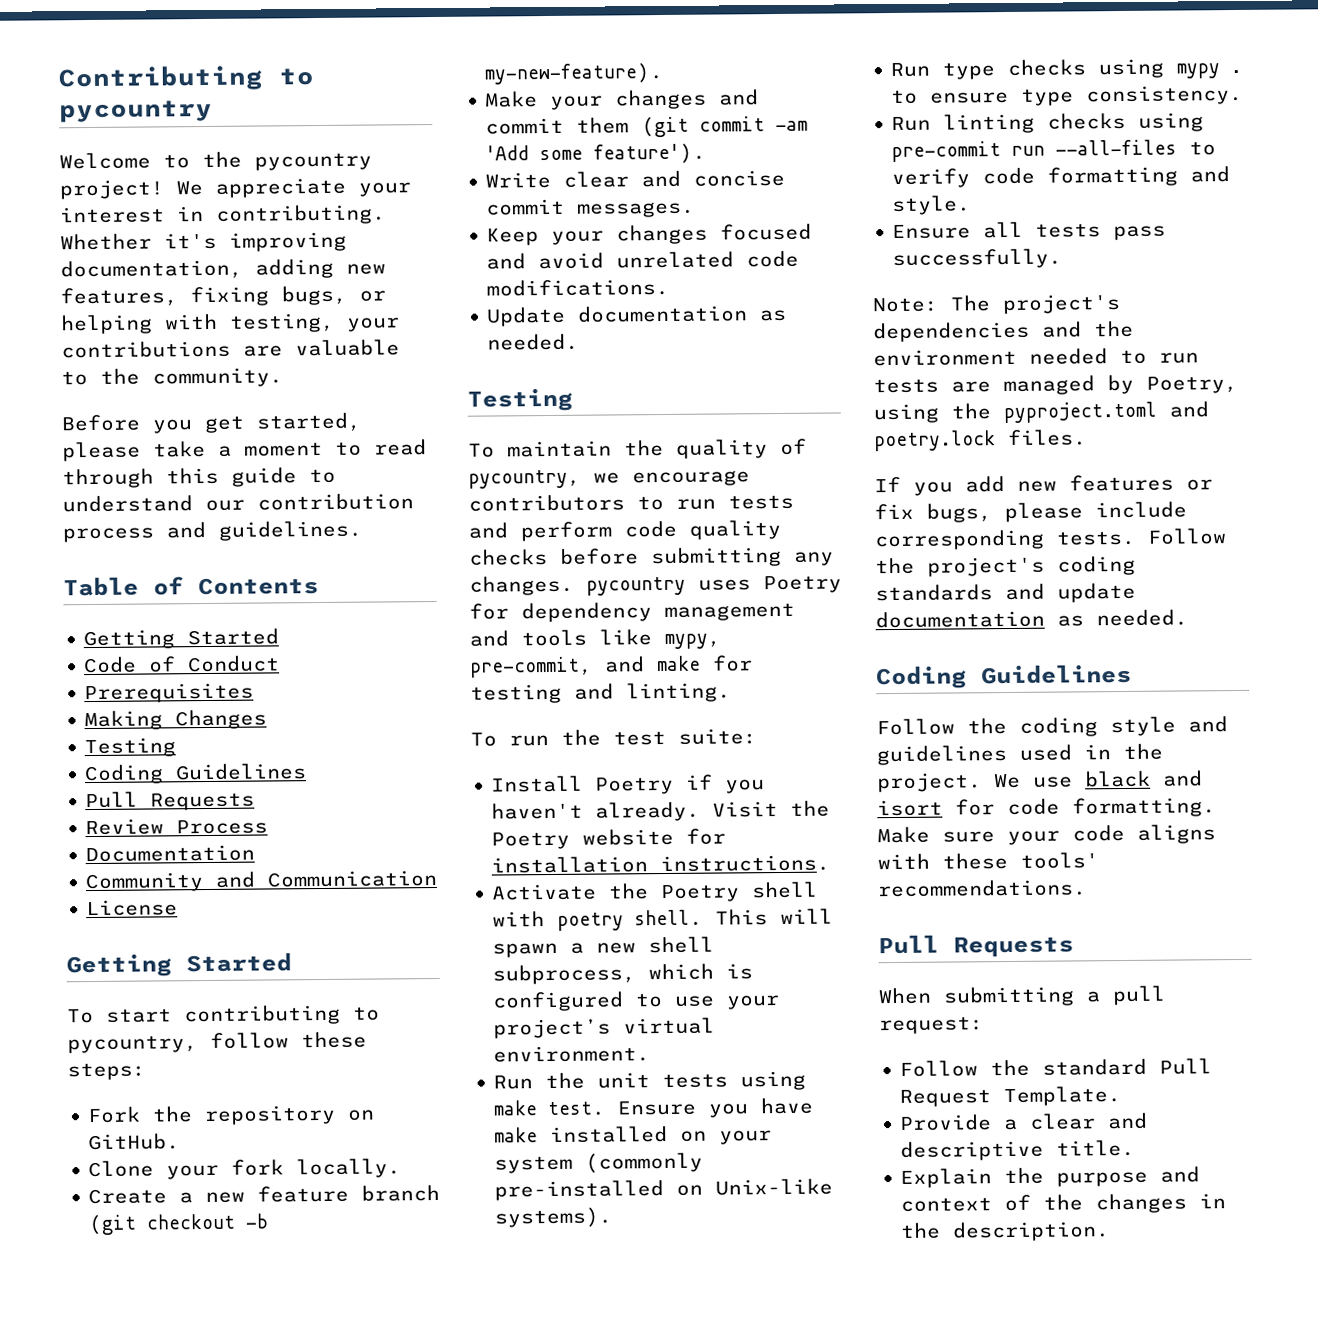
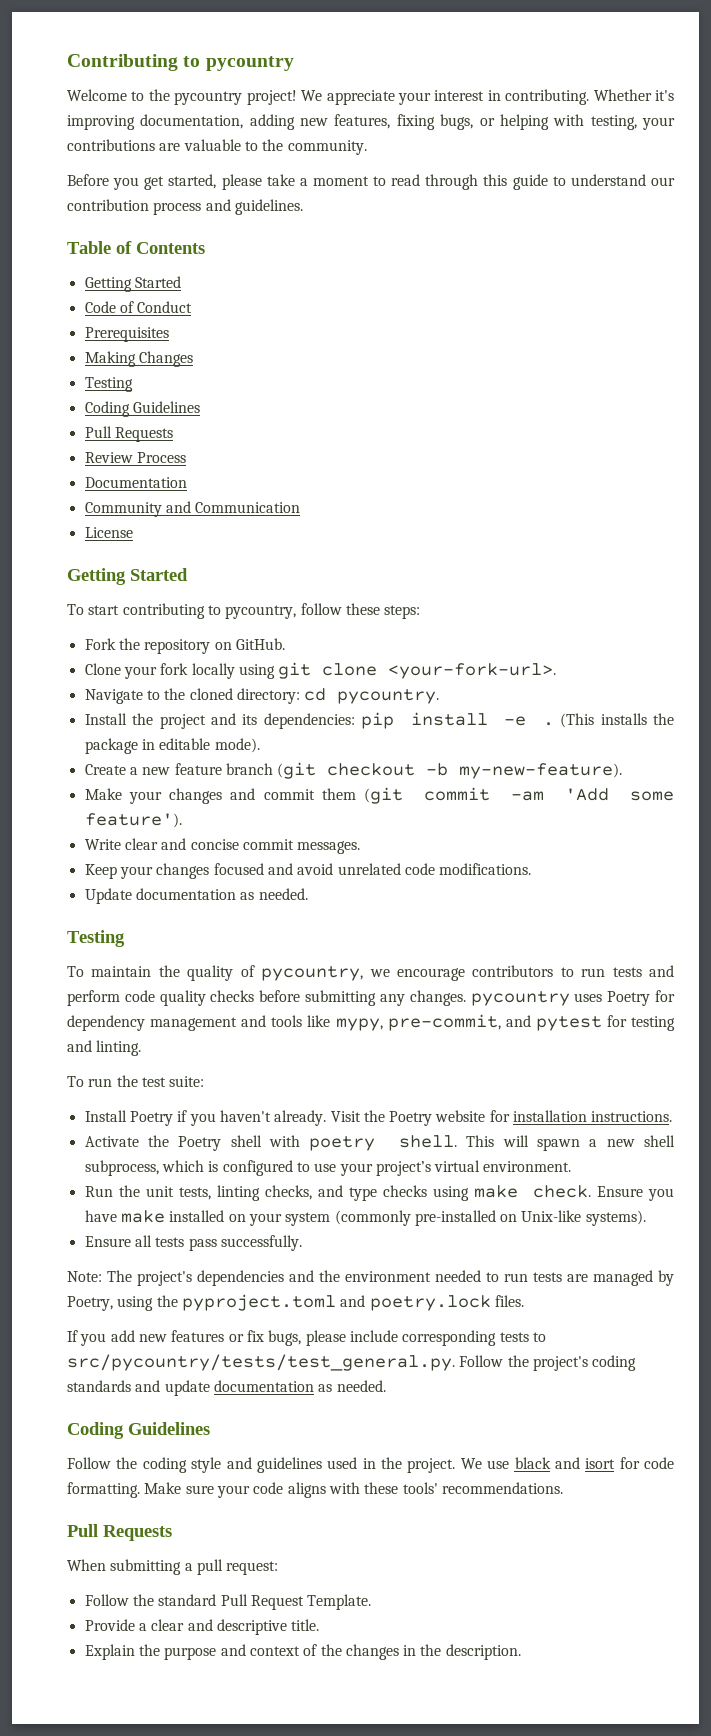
- Clone your fork locally.
+ Clone your fork locally using git clone <your-fork-url>.
+ Navigate to the cloned directory: cd pycountry.
+ Install the project and its dependencies: pip install -e . (This installs the package in editable mode).
- To maintain the quality of pycountry, we encourage contributors to run tests and perform code quality checks before submitting any changes. pycountry uses Poetry for dependency management and tools like mypy, pre-commit, and make for testing and linting.
+ To maintain the quality of pycountry, we encourage contributors to run tests and perform code quality checks before submitting any changes. pycountry uses Poetry for dependency management and tools like mypy, pre-commit, and pytest for testing and linting.
- Run the unit tests using make test.
+ Run the unit tests, linting checks, and type checks using make check.
- Run type checks using mypy . to ensure type consistency.
- Run linting checks using pre-commit run --all-files to verify code formatting and style.
- If you add new features or fix bugs, please include corresponding tests. Follow the project's coding standards and update documentation as needed.
+ If you add new features or fix bugs, please include corresponding tests to src/pycountry/tests/test_general.py. Follow the project's coding standards and update documentation as needed.

